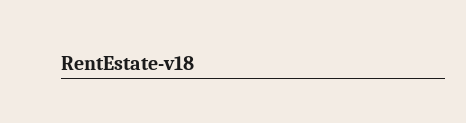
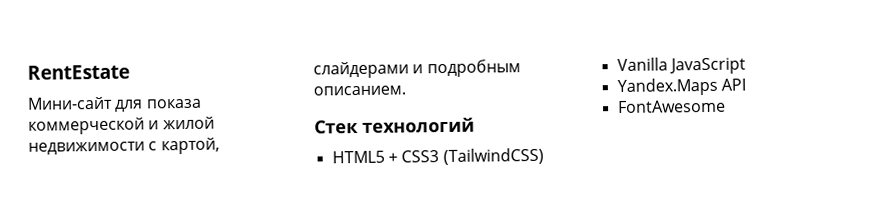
- RentEstate-v18
+ RentEstate
+ Мини-сайт для показа коммерческой и жилой недвижимости с картой, слайдерами и подробным описанием.
+ Стек технологий
+ HTML5 + CSS3 (TailwindCSS)
+ Vanilla JavaScript
+ Yandex.Maps API
+ FontAwesome

